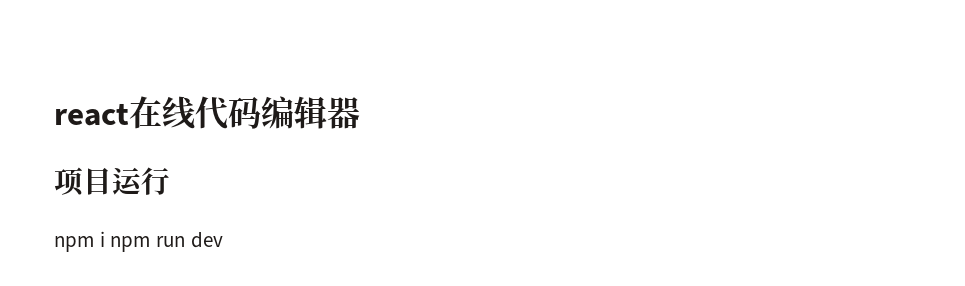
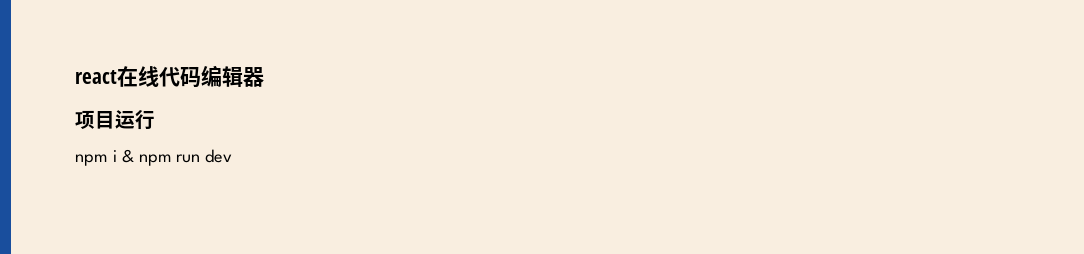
- npm i npm run dev
+ npm i & npm run dev

